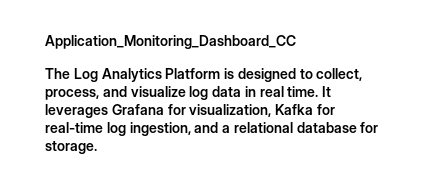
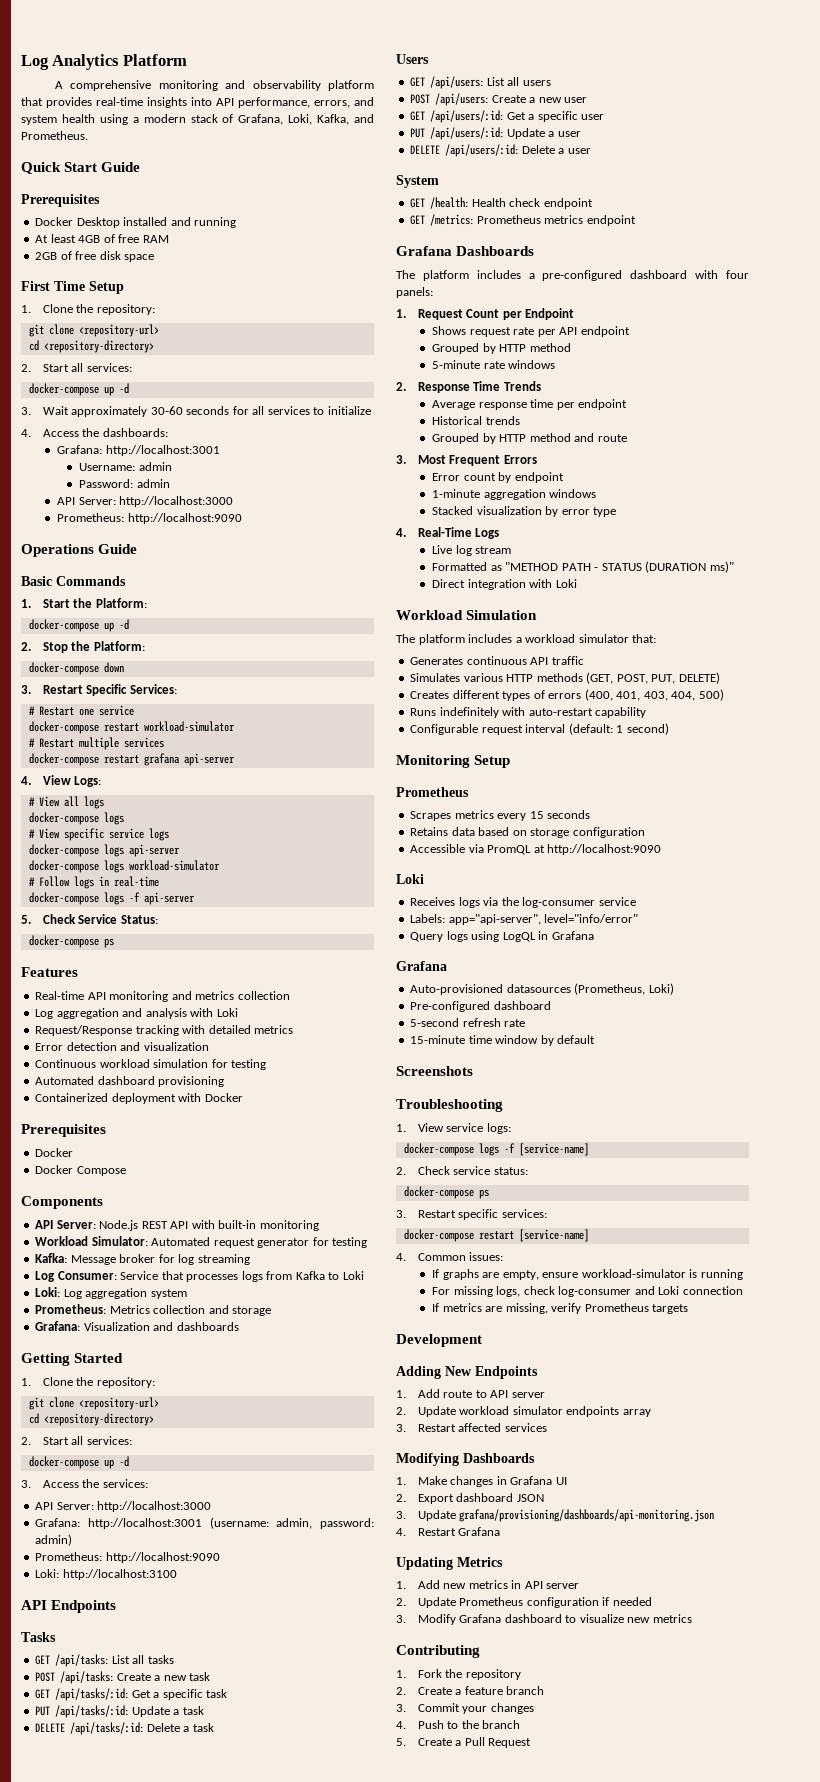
- Application_Monitoring_Dashboard_CC
- The Log Analytics Platform is designed to collect, process, and visualize log data in real time. It leverages Grafana for visualization, Kafka for real-time log ingestion, and a relational database for storage.
+ Log Analytics Platform
+ A comprehensive monitoring and observability platform that provides real-time insights into API performance, errors, and system health using a modern stack of Grafana, Loki, Kafka, and Prometheus.
+ Quick Start Guide
+ Prerequisites
+ Docker Desktop installed and running
+ At least 4GB of free RAM
+ 2GB of free disk space
+ First Time Setup
+ 1. Clone the repository:
+ git clone <repository-url>
+ cd <repository-directory>
+ 2. Start all services:
+ docker-compose up -d
+ 3. Wait approximately 30-60 seconds for all services to initialize
+ 4. Access the dashboards:
+ Grafana: http://localhost:3001
+ Username: admin
+ Password: admin
+ API Server: http://localhost:3000
+ Prometheus: http://localhost:9090
+ Operations Guide
+ Basic Commands
+ 1. Start the Platform:
+ docker-compose up -d
+ 2. Stop the Platform:
+ docker-compose down
+ 3. Restart Specific Services:
+ # Restart one service
+ docker-compose restart workload-simulator
+ # Restart multiple services
+ docker-compose restart grafana api-server
+ 4. View Logs:
+ # View all logs
+ docker-compose logs
+ # View specific service logs
+ docker-compose logs api-server
+ docker-compose logs workload-simulator
+ # Follow logs in real-time
+ docker-compose logs -f api-server
+ 5. Check Service Status:
+ docker-compose ps
+ Features
+ Real-time API monitoring and metrics collection
+ Log aggregation and analysis with Loki
+ Request/Response tracking with detailed metrics
+ Error detection and visualization
+ Continuous workload simulation for testing
+ Automated dashboard provisioning
+ Containerized deployment with Docker
+ Prerequisites
+ Docker
+ Docker Compose
+ Components
+ API Server: Node.js REST API with built-in monitoring
+ Workload Simulator: Automated request generator for testing
+ Kafka: Message broker for log streaming
+ Log Consumer: Service that processes logs from Kafka to Loki
+ Loki: Log aggregation system
+ Prometheus: Metrics collection and storage
+ Grafana: Visualization and dashboards
+ Getting Started
+ 1. Clone the repository:
+ git clone <repository-url>
+ cd <repository-directory>
+ 2. Start all services:
+ docker-compose up -d
+ 3. Access the services:
+ API Server: http://localhost:3000
+ Grafana: http://localhost:3001 (username: admin, password: admin)
+ Prometheus: http://localhost:9090
+ Loki: http://localhost:3100
+ API Endpoints
+ Tasks
+ GET /api/tasks: List all tasks
+ POST /api/tasks: Create a new task
+ GET /api/tasks/:id: Get a specific task
+ PUT /api/tasks/:id: Update a task
+ DELETE /api/tasks/:id: Delete a task
+ Users
+ GET /api/users: List all users
+ POST /api/users: Create a new user
+ GET /api/users/:id: Get a specific user
+ PUT /api/users/:id: Update a user
+ DELETE /api/users/:id: Delete a user
+ System
+ GET /health: Health check endpoint
+ GET /metrics: Prometheus metrics endpoint
+ Grafana Dashboards
+ The platform includes a pre-configured dashboard with four panels:
+ 1. Request Count per Endpoint
+ Shows request rate per API endpoint
+ Grouped by HTTP method
+ 5-minute rate windows
+ 2. Response Time Trends
+ Average response time per endpoint
+ Historical trends
+ Grouped by HTTP method and route
+ 3. Most Frequent Errors
+ Error count by endpoint
+ 1-minute aggregation windows
+ Stacked visualization by error type
+ 4. Real-Time Logs
+ Live log stream
+ Formatted as "METHOD PATH - STATUS (DURATION ms)"
+ Direct integration with Loki
+ Workload Simulation
+ The platform includes a workload simulator that:
+ Generates continuous API traffic
+ Simulates various HTTP methods (GET, POST, PUT, DELETE)
+ Creates different types of errors (400, 401, 403, 404, 500)
+ Runs indefinitely with auto-restart capability
+ Configurable request interval (default: 1 second)
+ Monitoring Setup
+ Prometheus
+ Scrapes metrics every 15 seconds
+ Retains data based on storage configuration
+ Accessible via PromQL at http://localhost:9090
+ Loki
+ Receives logs via the log-consumer service
+ Labels: app="api-server", level="info/error"
+ Query logs using LogQL in Grafana
+ Grafana
+ Auto-provisioned datasources (Prometheus, Loki)
+ Pre-configured dashboard
+ 5-second refresh rate
+ 15-minute time window by default
+ Screenshots
+ Troubleshooting
+ 1. View service logs:
+ docker-compose logs -f [service-name]
+ 2. Check service status:
+ docker-compose ps
+ 3. Restart specific services:
+ docker-compose restart [service-name]
+ 4. Common issues:
+ If graphs are empty, ensure workload-simulator is running
+ For missing logs, check log-consumer and Loki connection
+ If metrics are missing, verify Prometheus targets
+ Development
+ Adding New Endpoints
+ 1. Add route to API server
+ 2. Update workload simulator endpoints array
+ 3. Restart affected services
+ Modifying Dashboards
+ 1. Make changes in Grafana UI
+ 2. Export dashboard JSON
+ 3. Update grafana/provisioning/dashboards/api-monitoring.json
+ 4. Restart Grafana
+ Updating Metrics
+ 1. Add new metrics in API server
+ 2. Update Prometheus configuration if needed
+ 3. Modify Grafana dashboard to visualize new metrics
+ Contributing
+ 1. Fork the repository
+ 2. Create a feature branch
+ 3. Commit your changes
+ 4. Push to the branch
+ 5. Create a Pull Request

